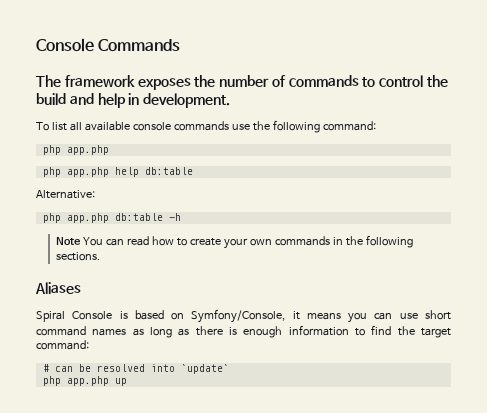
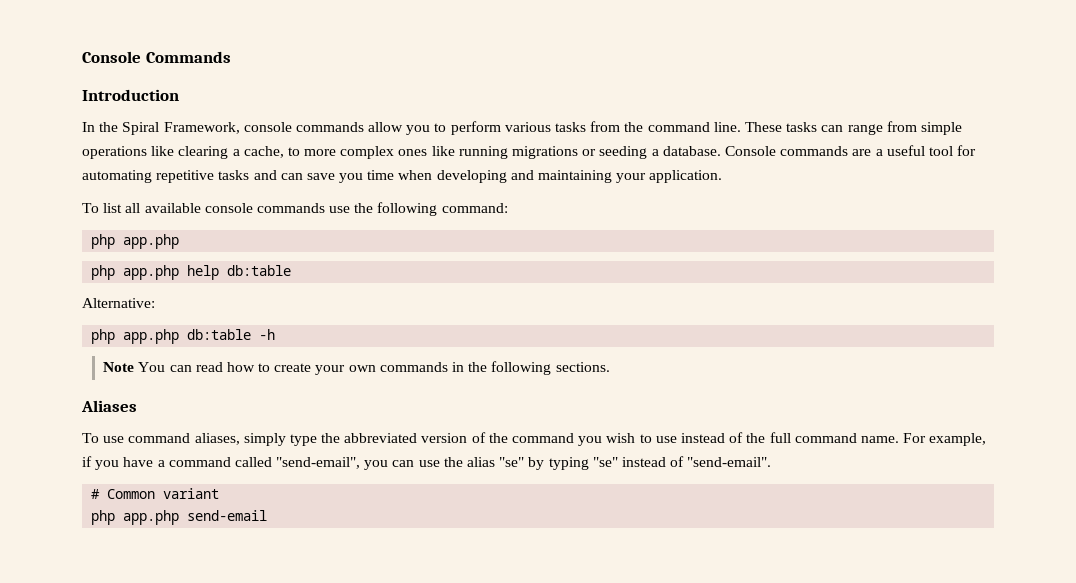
- The framework exposes the number of commands to control the build and help in development.
+ Introduction
+ In the Spiral Framework, console commands allow you to perform various tasks from the command line. These tasks can range from simple operations like clearing a cache, to more complex ones like running migrations or seeding a database. Console commands are a useful tool for automating repetitive tasks and can save you time when developing and maintaining your application.
- Spiral Console is based on Symfony/Console, it means you can use short command names as long as there is enough information to find the target command:
- # can be resolved into `update`
- php app.php up
+ To use command aliases, simply type the abbreviated version of the command you wish to use instead of the full command name. For example, if you have a command called "send-email", you can use the alias "se" by typing "se" instead of "send-email".
+ # Common variant
+ php app.php send-email

